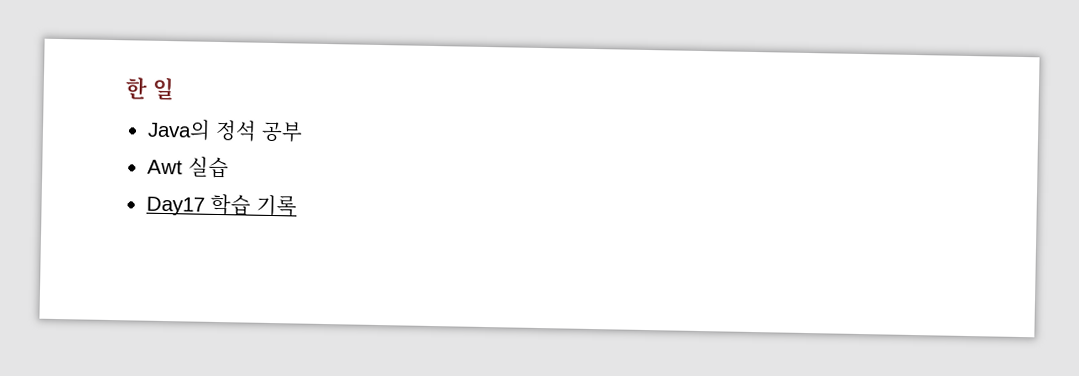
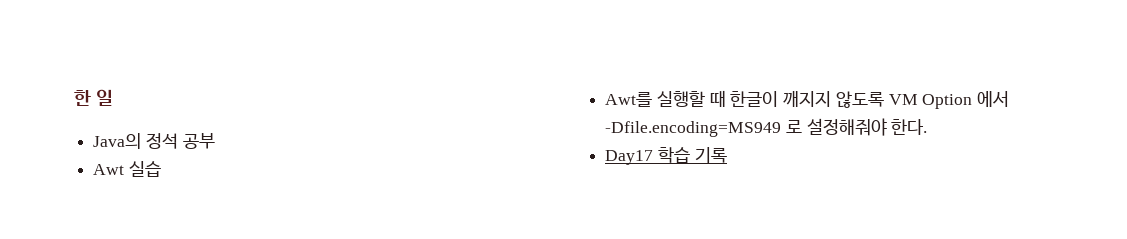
+ Awt를 실행할 때 한글이 깨지지 않도록 VM Option 에서 -Dfile.encoding=MS949 로 설정해줘야 한다.

